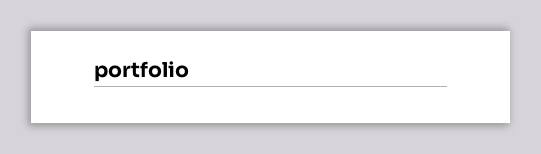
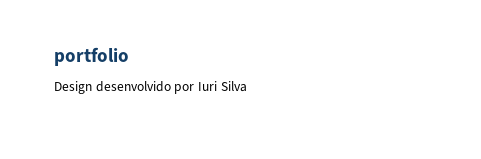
+ Design desenvolvido por Iuri Silva

